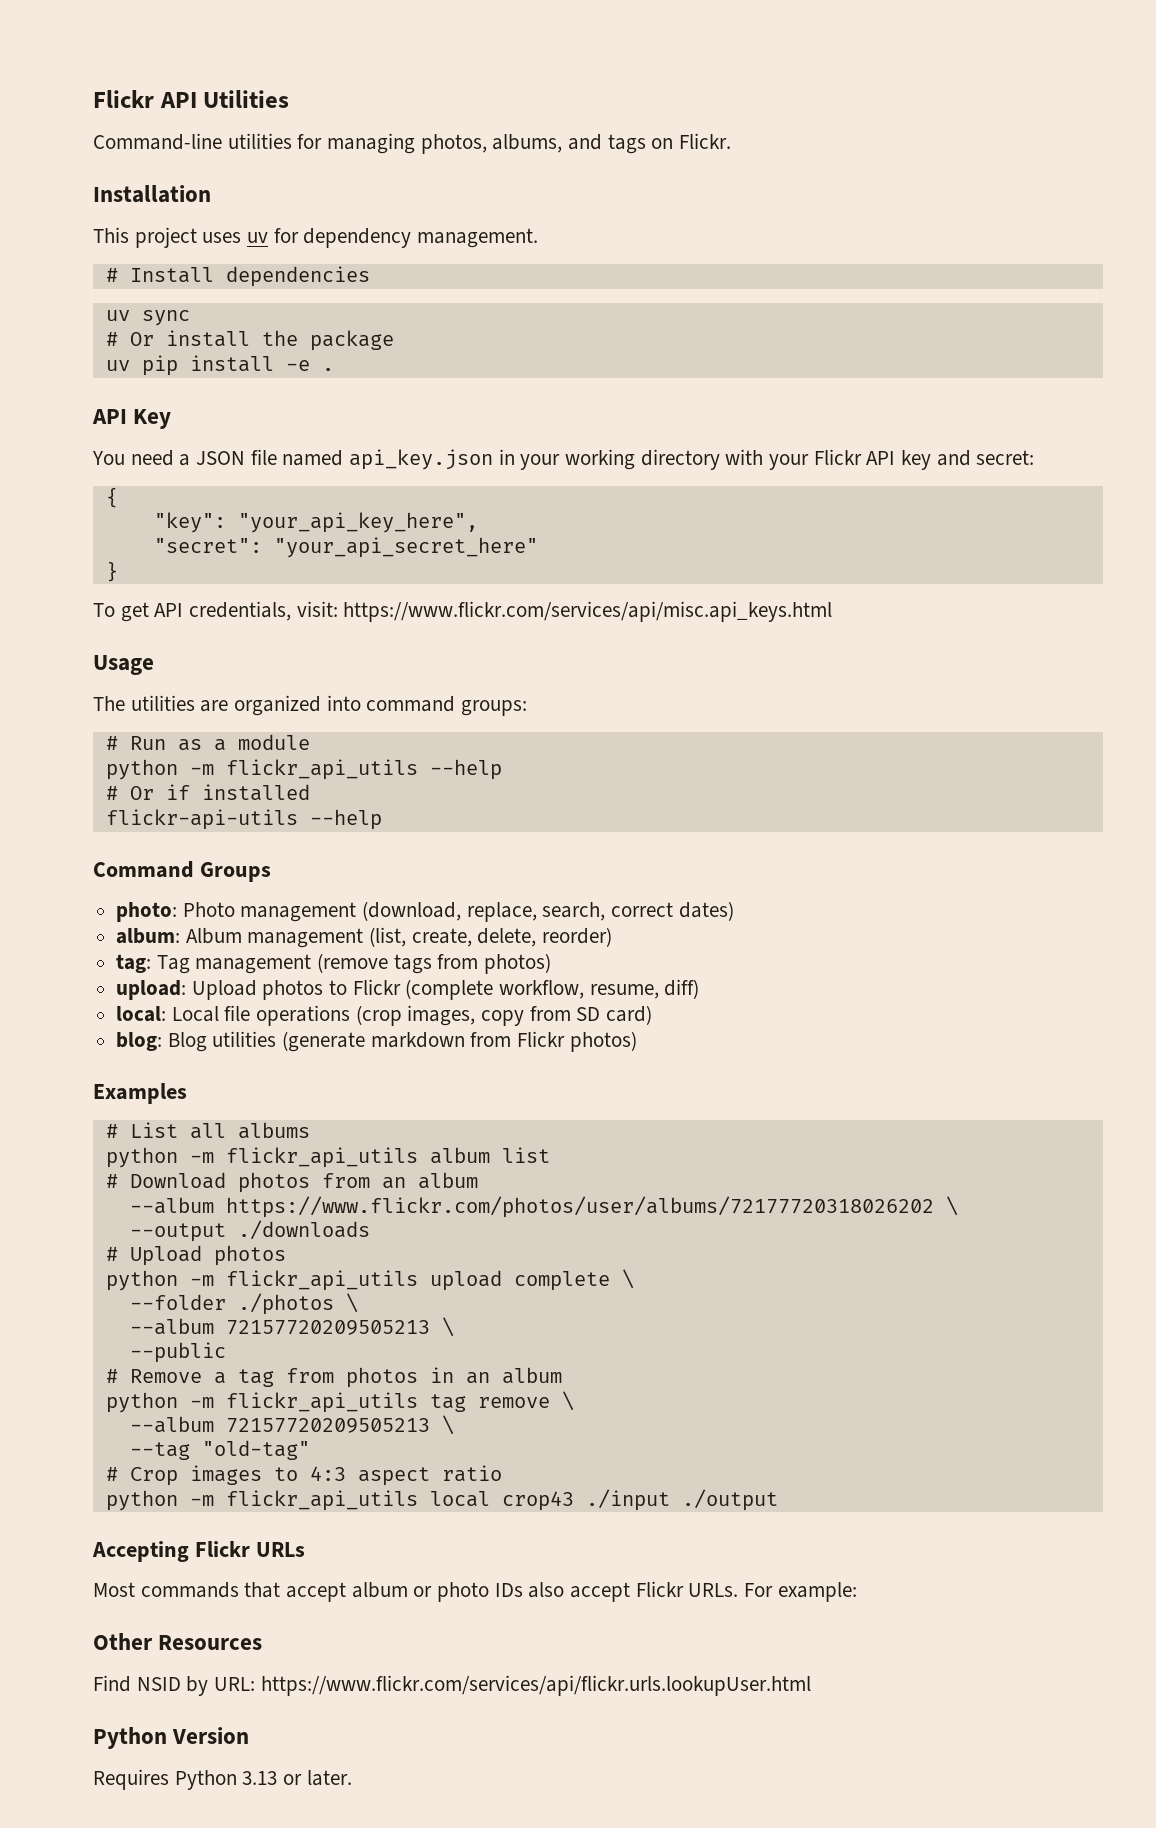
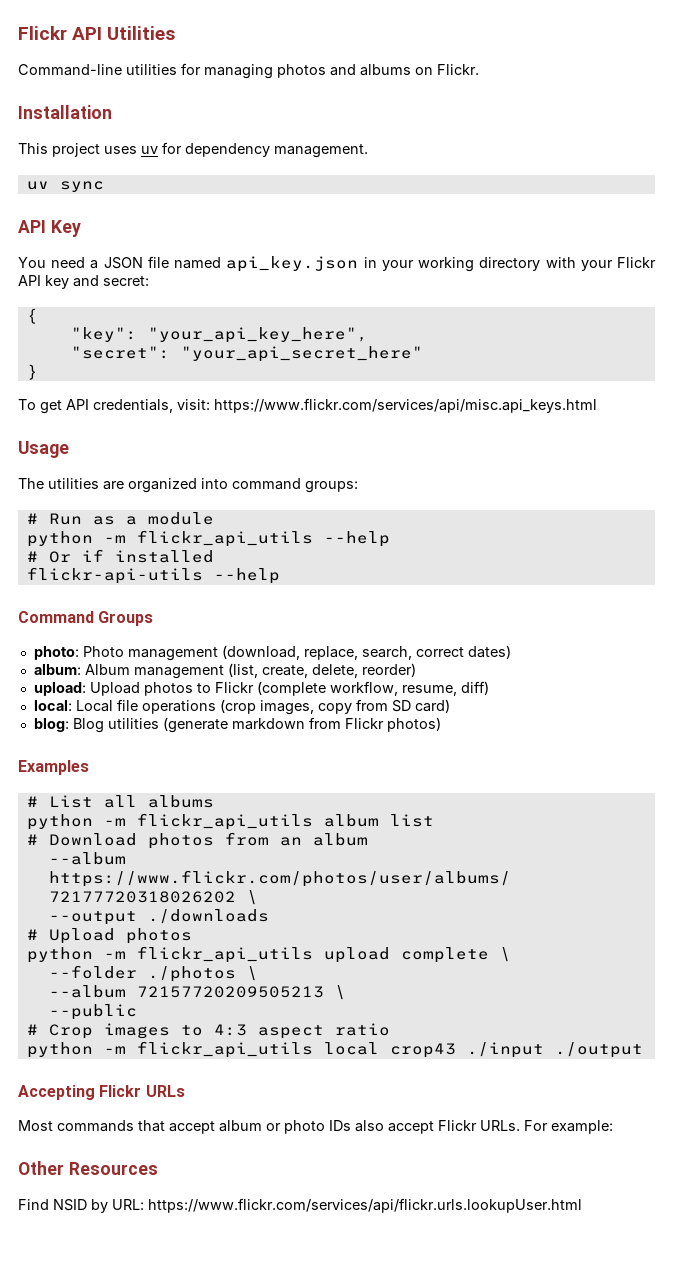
- Command-line utilities for managing photos, albums, and tags on Flickr.
+ Command-line utilities for managing photos and albums on Flickr.
- # Install dependencies
- # Or install the package
- uv pip install -e .
- tag: Tag management (remove tags from photos)
- # Remove a tag from photos in an album
- python -m flickr_api_utils tag remove \
- --album 72157720209505213 \
- --tag "old-tag"
- Python Version
- Requires Python 3.13 or later.

